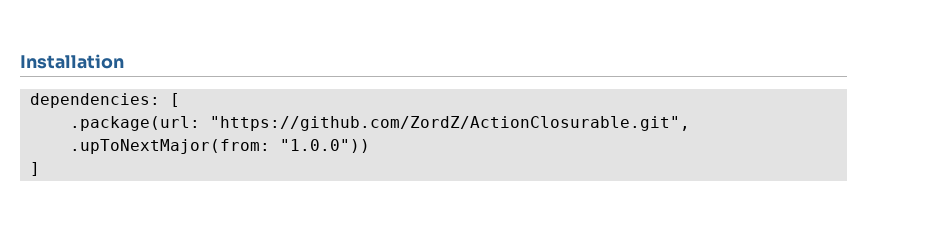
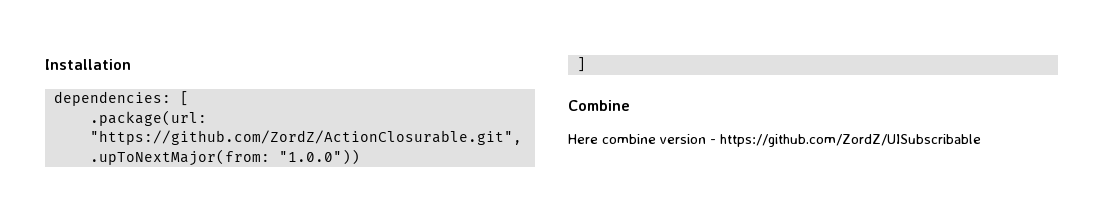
+ Combine
+ Here combine version - https://github.com/ZordZ/UISubscribable

